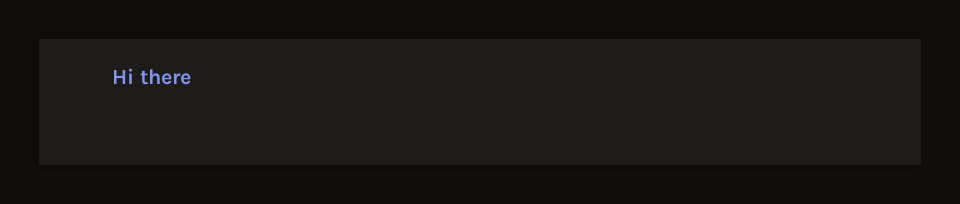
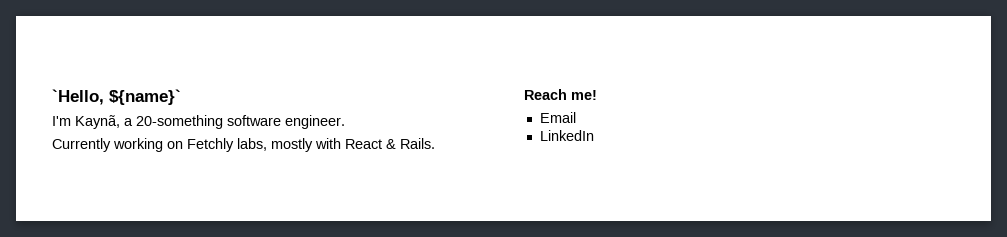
- Hi there
+ `Hello, ${name}`
+ I'm Kaynã, a 20-something software engineer.
+ Currently working on Fetchly labs, mostly with React & Rails.
+ Reach me!
+ Email
+ LinkedIn

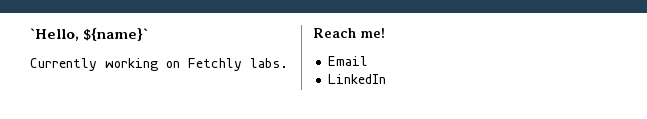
- I'm Kaynã, a 20-something software engineer.
- Currently working on Fetchly labs, mostly with React & Rails.
+ Currently working on Fetchly labs.

